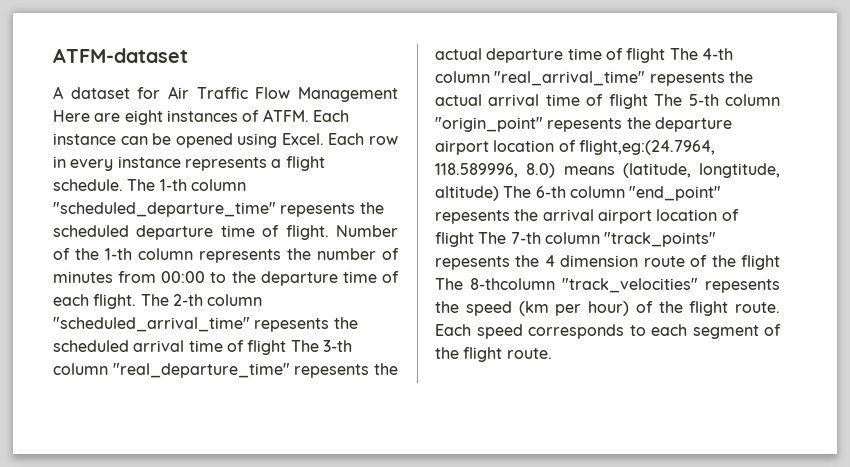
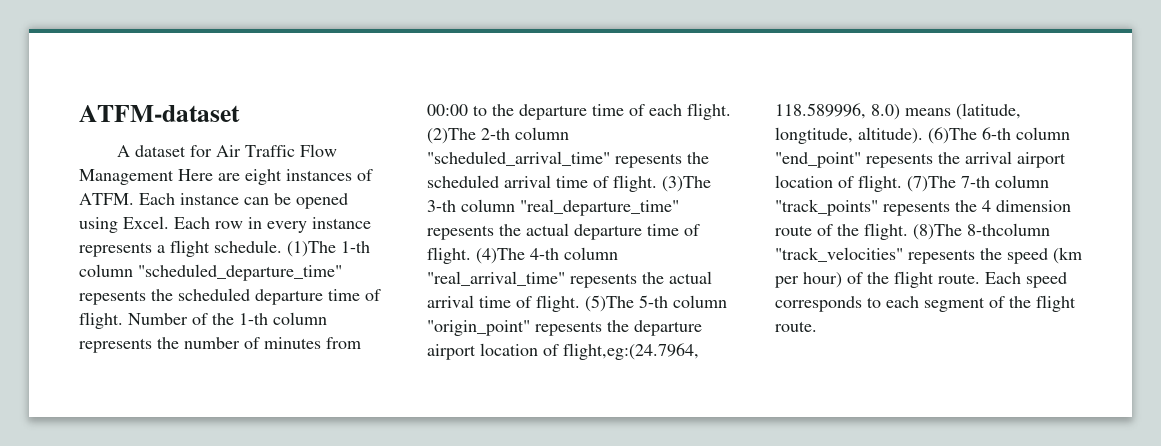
- The 1-th column "scheduled_departure_time" repesents the scheduled departure time of flight.
+ (1)The 1-th column "scheduled_departure_time" repesents the scheduled departure time of flight.
- The 2-th column "scheduled_arrival_time" repesents the scheduled arrival time of flight The 3-th column "real_departure_time" repesents the actual departure time of flight The 4-th column "real_arrival_time" repesents the actual arrival time of flight The 5-th column "origin_point" repesents the departure airport location of flight,eg:(24.7964, 118.589996, 8.0) means (latitude, longtitude, altitude) The 6-th column "end_point" repesents the arrival airport location of flight The 7-th column "track_points" repesents the 4 dimension route of the flight The 8-thcolumn "track_velocities" repesents the speed (km per hour) of the flight route.
+ (2)The 2-th column "scheduled_arrival_time" repesents the scheduled arrival time of flight. (3)The 3-th column "real_departure_time" repesents the actual departure time of flight. (4)The 4-th column "real_arrival_time" repesents the actual arrival time of flight. (5)The 5-th column "origin_point" repesents the departure airport location of flight,eg:(24.7964, 118.589996, 8.0) means (latitude, longtitude, altitude). (6)The 6-th column "end_point" repesents the arrival airport location of flight. (7)The 7-th column "track_points" repesents the 4 dimension route of the flight. (8)The 8-thcolumn "track_velocities" repesents the speed (km per hour) of the flight route.

